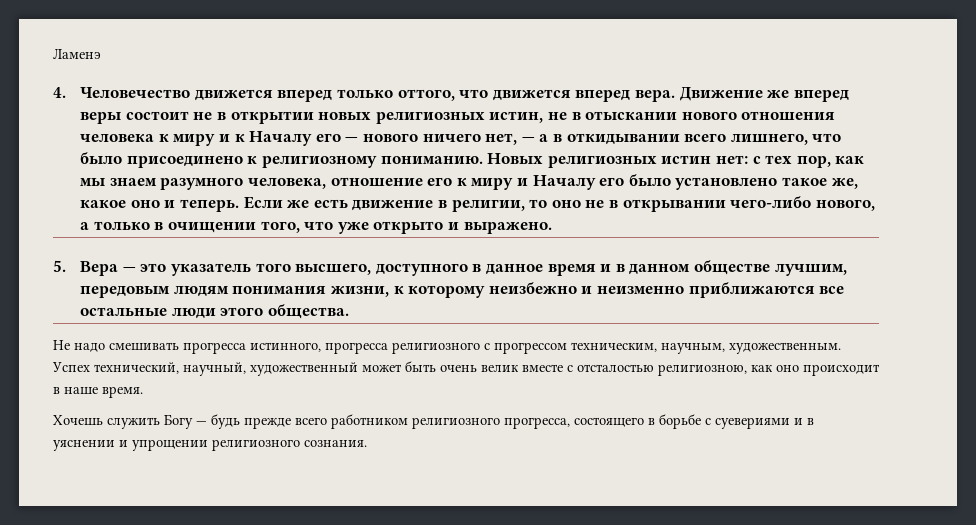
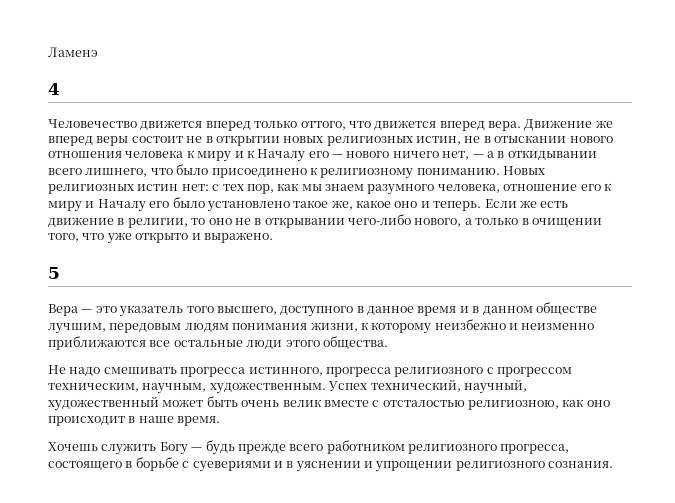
- 4. Человечество движется вперед только оттого, что движется вперед вера.
+ 4
+ Человечество движется вперед только оттого, что движется вперед вера.
- 5. Вера — это указатель того высшего, доступного в данное время и в данном обществе лучшим, передовым людям понимания жизни, к которому неизбежно и неизменно приближаются все остальные люди этого общества.
+ 5
+ Вера — это указатель того высшего, доступного в данное время и в данном обществе лучшим, передовым людям понимания жизни, к которому неизбежно и неизменно приближаются все остальные люди этого общества.

